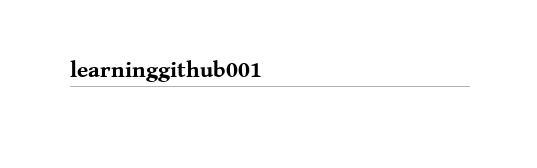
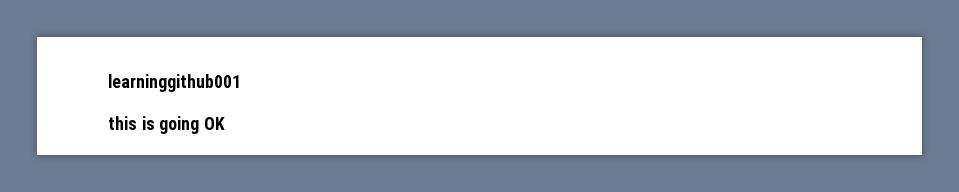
+ this is going OK

